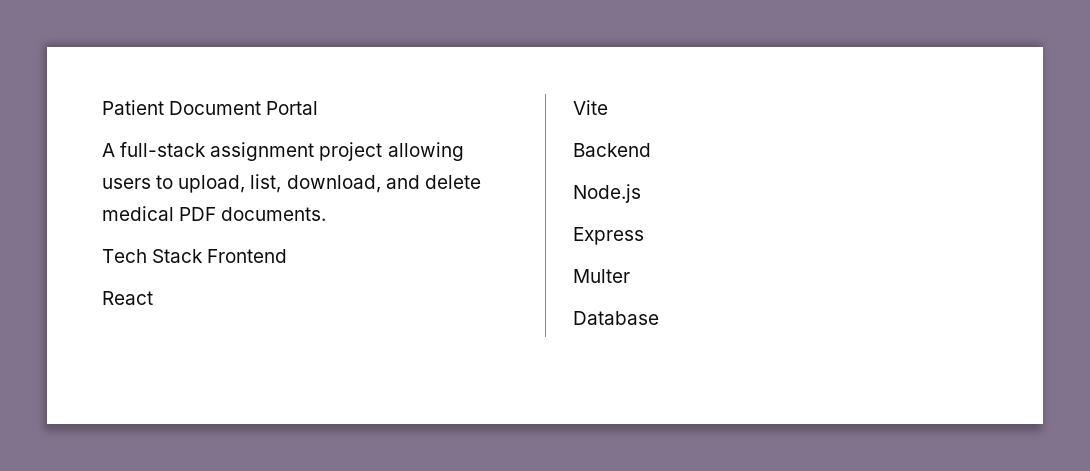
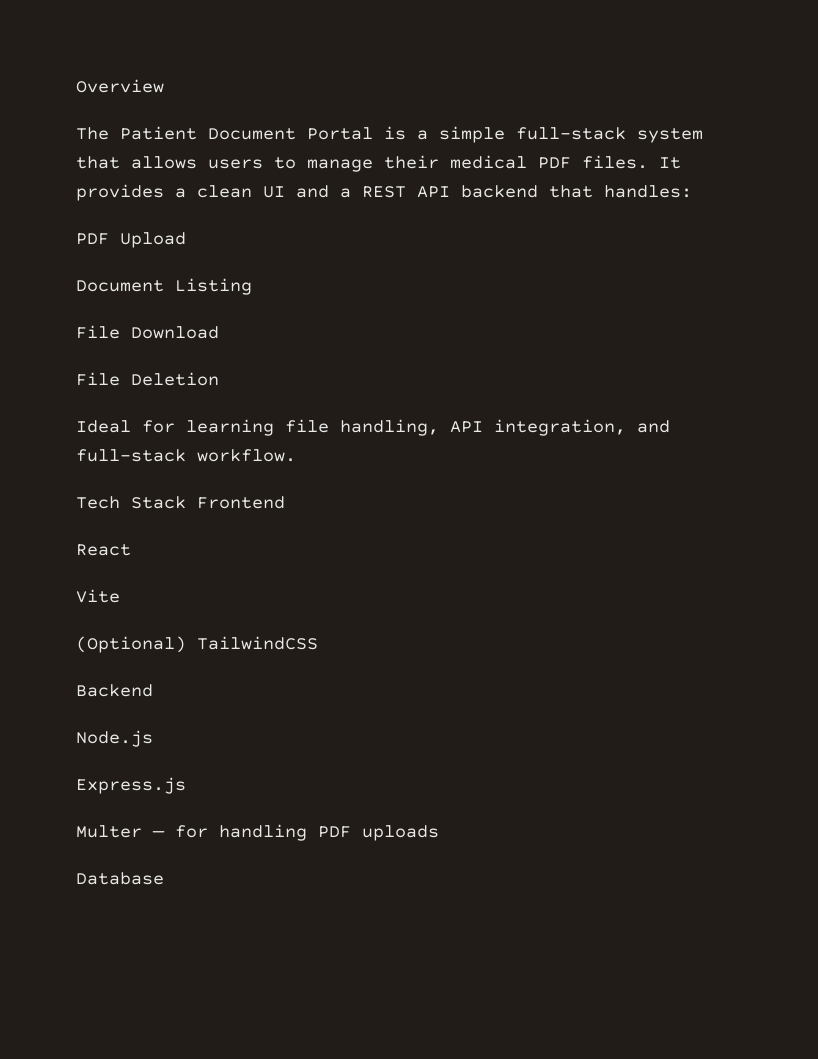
- Patient Document Portal
- A full-stack assignment project allowing users to upload, list, download, and delete medical PDF documents.
+ Overview
+ The Patient Document Portal is a simple full-stack system that allows users to manage their medical PDF files. It provides a clean UI and a REST API backend that handles:
+ PDF Upload
+ Document Listing
+ File Download
+ File Deletion
+ Ideal for learning file handling, API integration, and full-stack workflow.
+ (Optional) TailwindCSS
- Express
+ Express.js
- Multer
+ Multer — for handling PDF uploads

